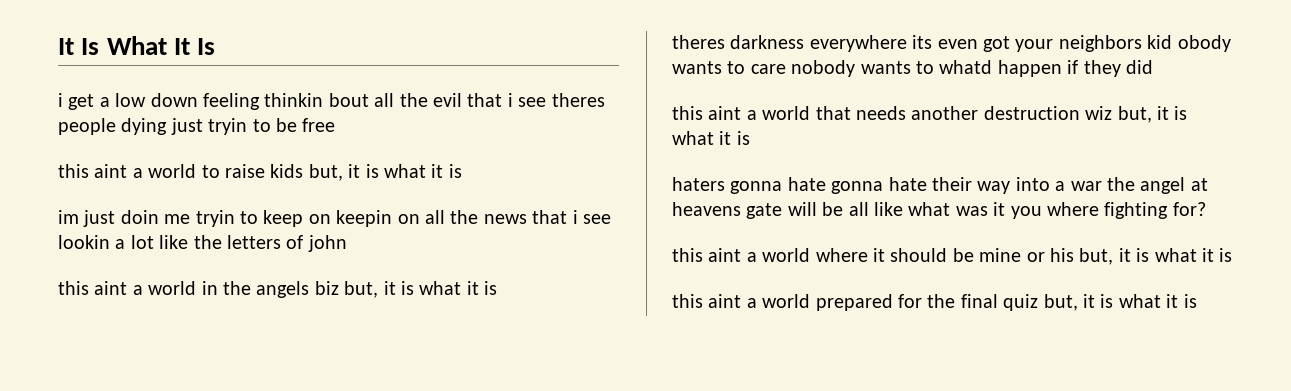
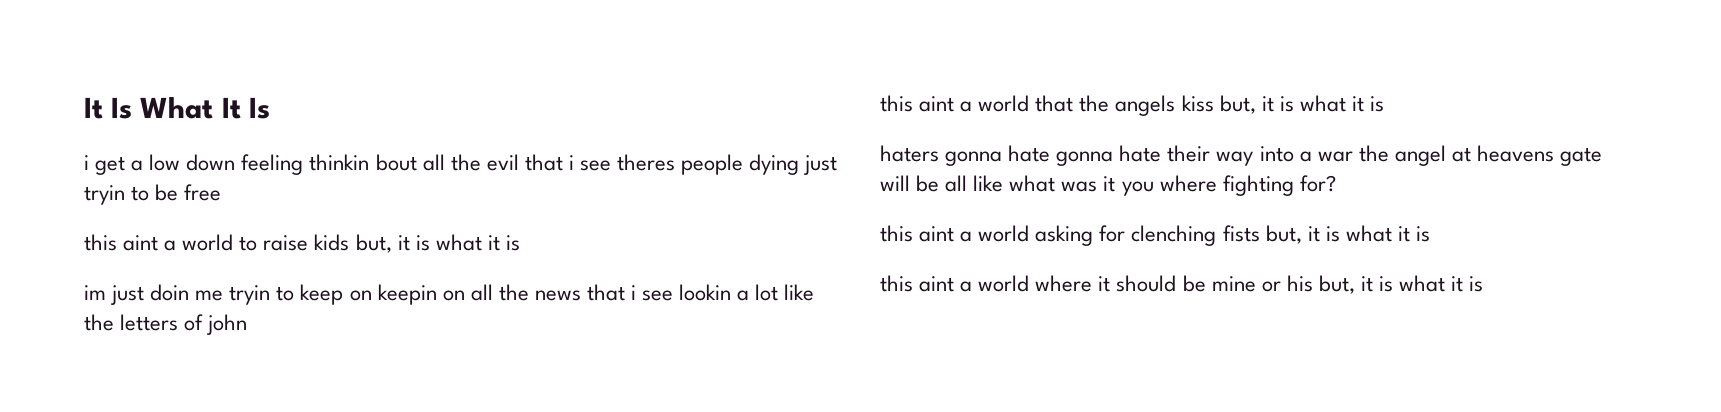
- this aint a world in the angels biz but, it is what it is
- theres darkness everywhere its even got your neighbors kid obody wants to care nobody wants to whatd happen if they did
- this aint a world that needs another destruction wiz but, it is what it is
+ this aint a world that the angels kiss but, it is what it is
+ this aint a world asking for clenching fists but, it is what it is
- this aint a world prepared for the final quiz but, it is what it is

